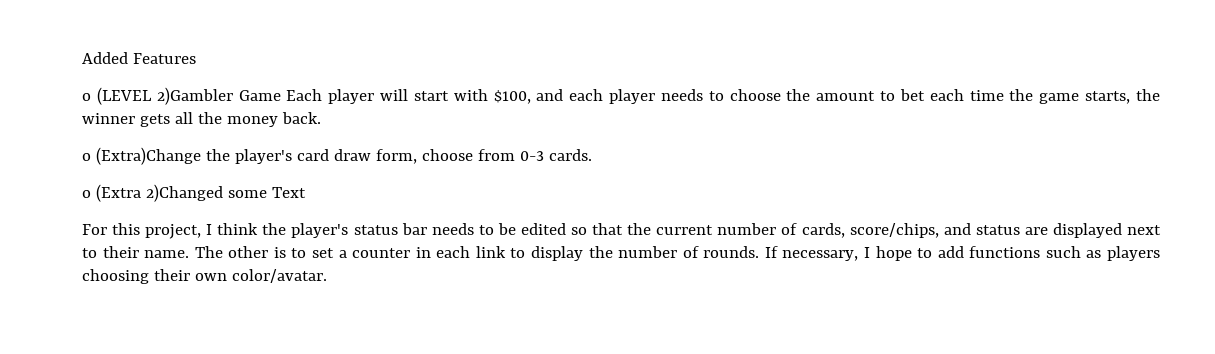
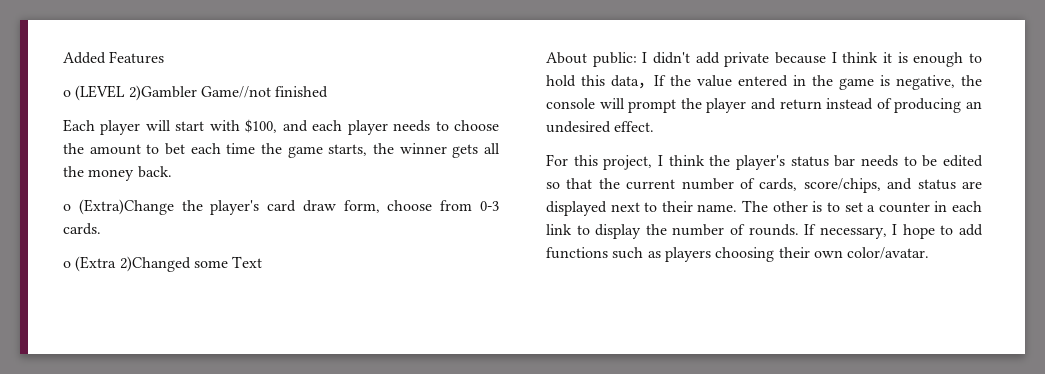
- o (LEVEL 2)Gambler Game Each player will start with $100, and each player needs to choose the amount to bet each time the game starts, the winner gets all the money back.
+ o (LEVEL 2)Gambler Game//not finished
+ Each player will start with $100, and each player needs to choose the amount to bet each time the game starts, the winner gets all the money back.
+ About public: I didn't add private because I think it is enough to hold this data，If the value entered in the game is negative, the console will prompt the player and return instead of producing an undesired effect.

